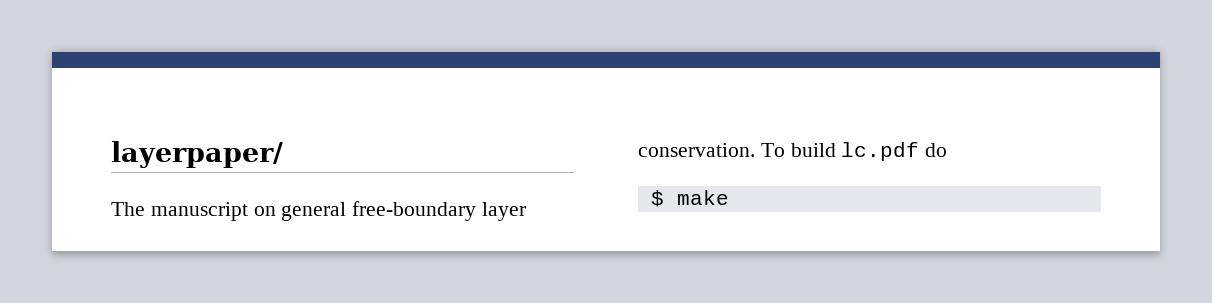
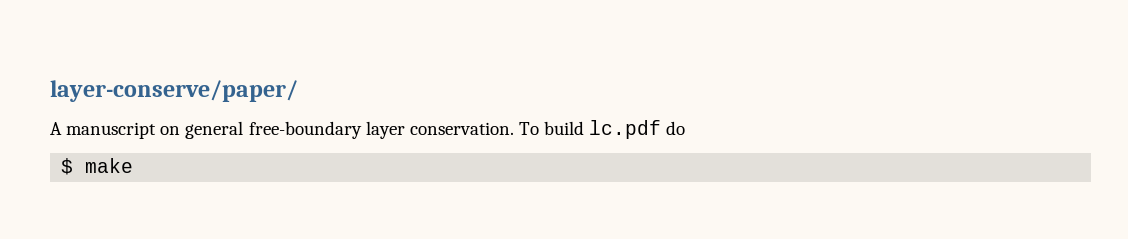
- layerpaper/
- The manuscript on general free-boundary layer conservation.
+ layer-conserve/paper/
+ A manuscript on general free-boundary layer conservation.

